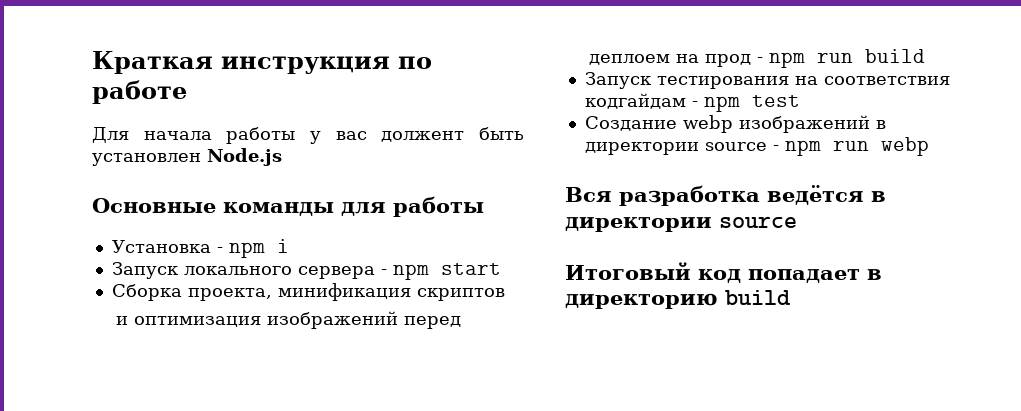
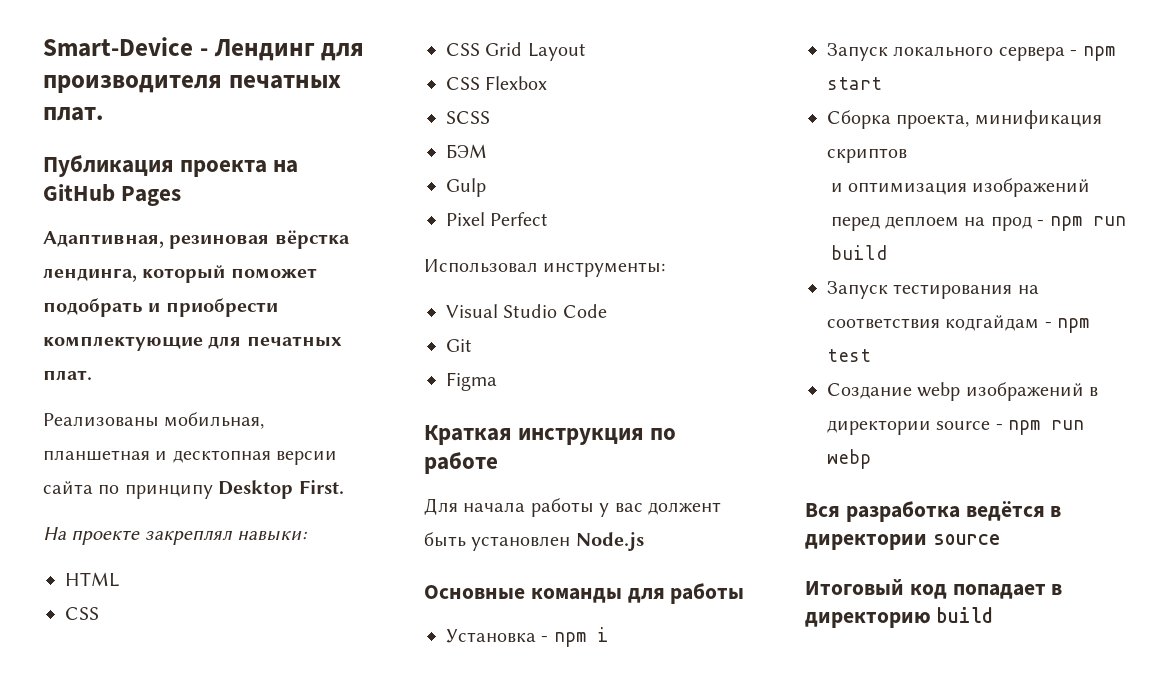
+ Smart-Device - Лендинг для производителя печатных плат.
+ Публикация проекта на GitHub Pages
+ Адаптивная, резиновая вёрстка лендинга, который поможет подобрать и приобрести комплектующие для печатных плат.
+ Реализованы мобильная, планшетная и десктопная версии сайта по принципу Desktop First.
+ На проекте закреплял навыки:
+ HTML
+ CSS
+ CSS Grid Layout
+ CSS Flexbox
+ SCSS
+ БЭМ
+ Gulp
+ Pixel Perfect
+ Использовал инструменты:
+ Visual Studio Code
+ Git
+ Figma

